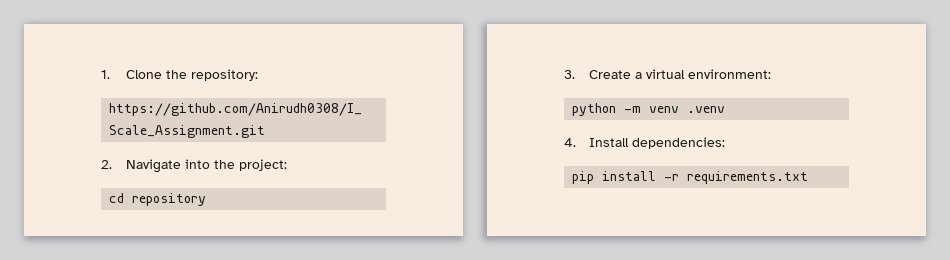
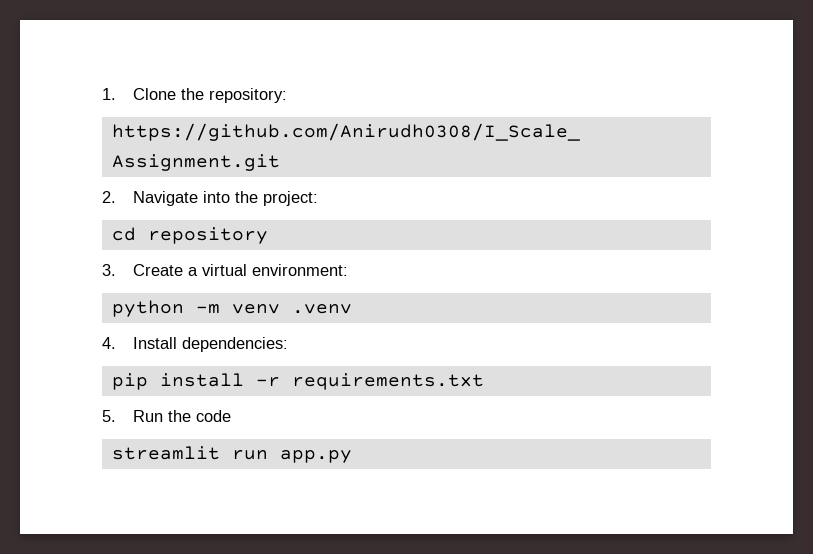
+ 5. Run the code
+ streamlit run app.py

